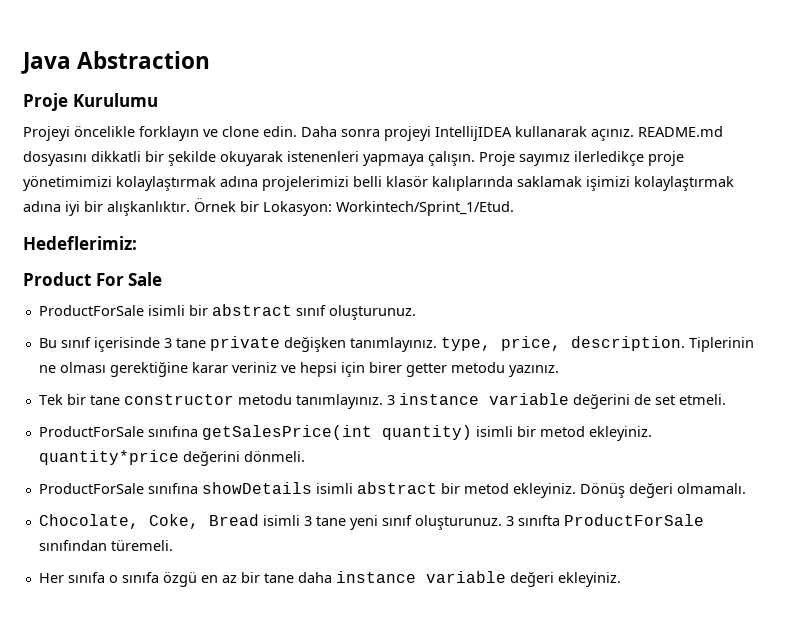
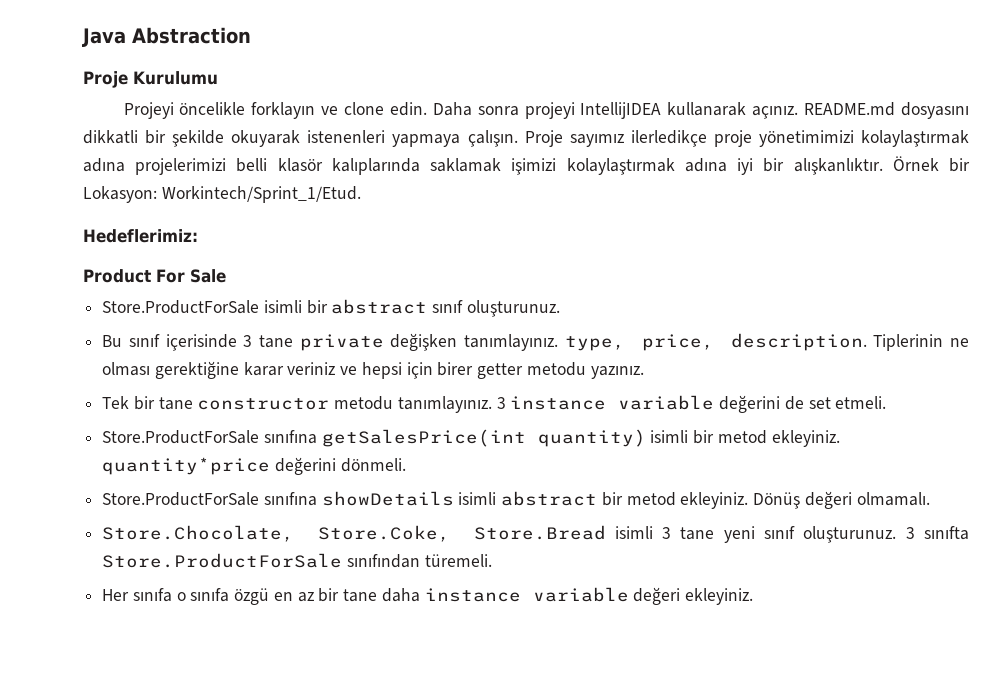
- ProductForSale isimli bir abstract sınıf oluşturunuz.
+ Store.ProductForSale isimli bir abstract sınıf oluşturunuz.
- ProductForSale sınıfına getSalesPrice(int quantity) isimli bir metod ekleyiniz. quantity*price değerini dönmeli.
+ Store.ProductForSale sınıfına getSalesPrice(int quantity) isimli bir metod ekleyiniz. quantity*price değerini dönmeli.
- ProductForSale sınıfına showDetails isimli abstract bir metod ekleyiniz.
+ Store.ProductForSale sınıfına showDetails isimli abstract bir metod ekleyiniz.
- Chocolate, Coke, Bread isimli 3 tane yeni sınıf oluşturunuz.
+ Store.Chocolate, Store.Coke, Store.Bread isimli 3 tane yeni sınıf oluşturunuz.
- 3 sınıfta ProductForSale sınıfından türemeli.
+ 3 sınıfta Store.ProductForSale sınıfından türemeli.

